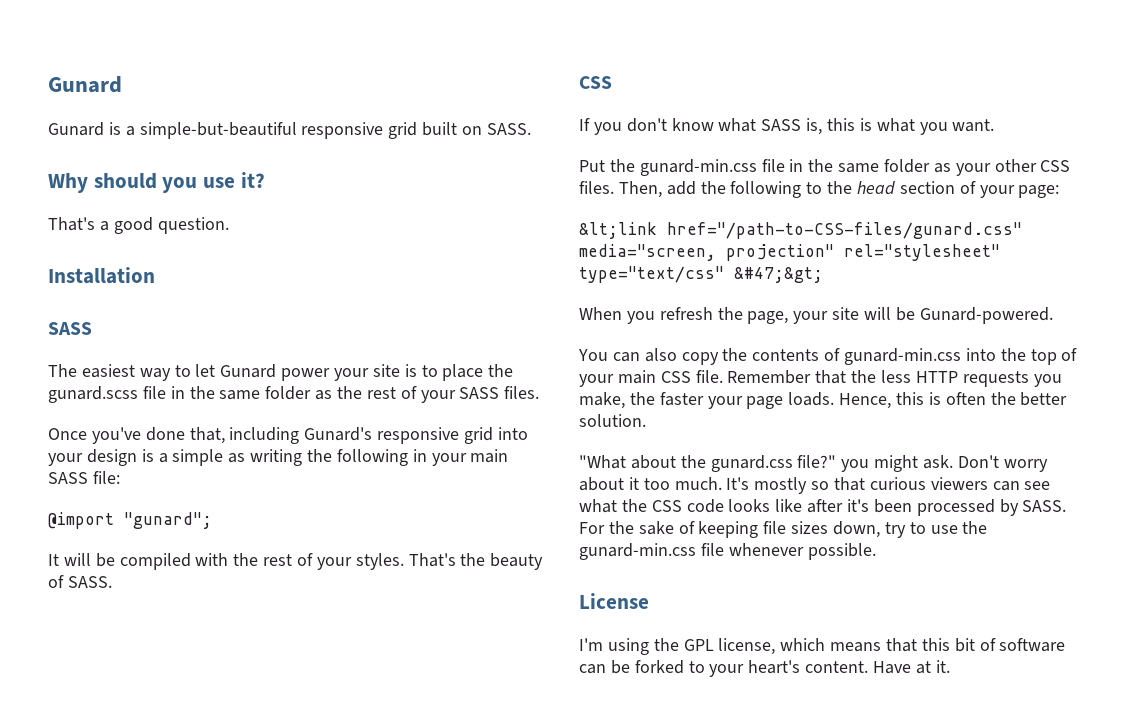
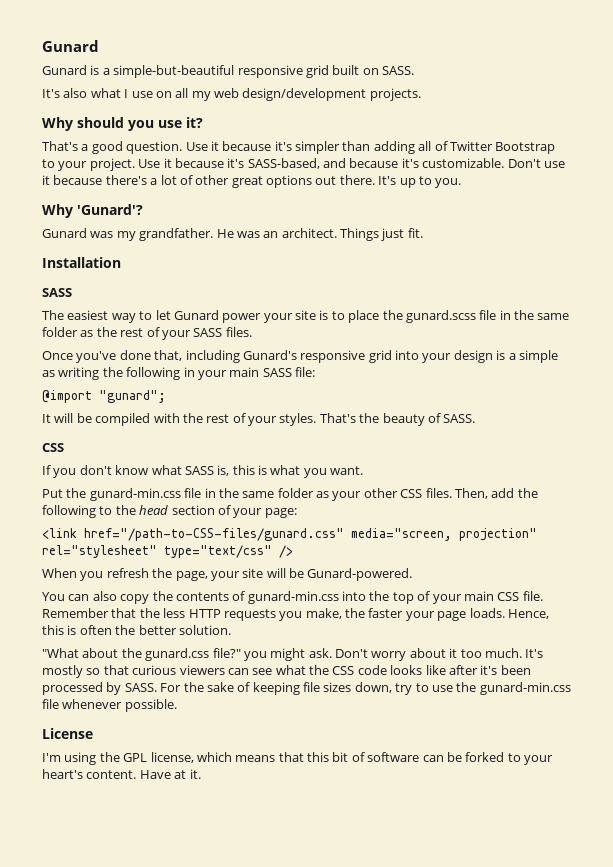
+ It's also what I use on all my web design/development projects.
+ Use it because it's simpler than adding all of Twitter Bootstrap to your project. Use it because it's SASS-based, and because it's customizable. Don't use it because there's a lot of other great options out there. It's up to you.
+ Why 'Gunard'?
+ Gunard was my grandfather. He was an architect. Things just fit.
- &lt;link href="/path-to-CSS-files/gunard.css" media="screen, projection" rel="stylesheet" type="text/css" &#47;&gt;
+ <link href="/path-to-CSS-files/gunard.css" media="screen, projection" rel="stylesheet" type="text/css" />

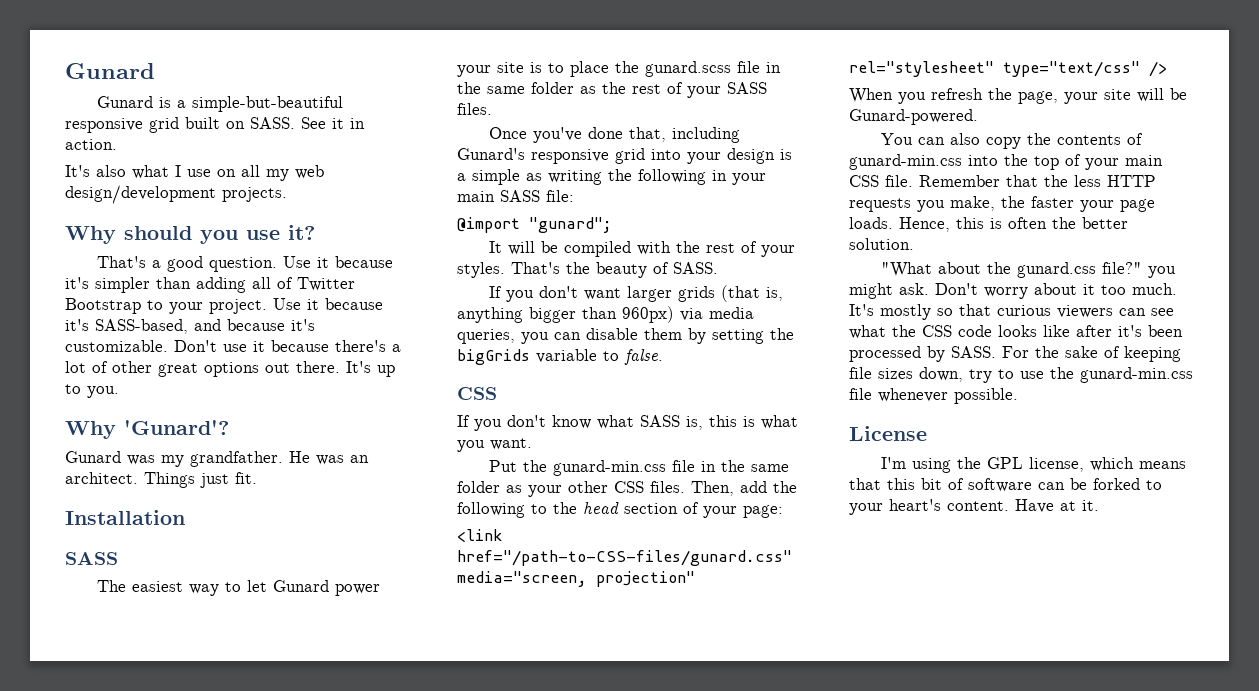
+ See it in action.
+ If you don't want larger grids (that is, anything bigger than 960px) via media queries, you can disable them by setting the bigGrids variable to false.

